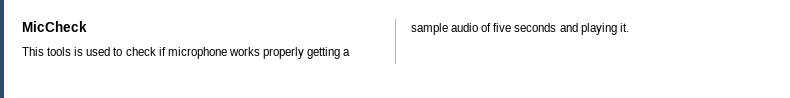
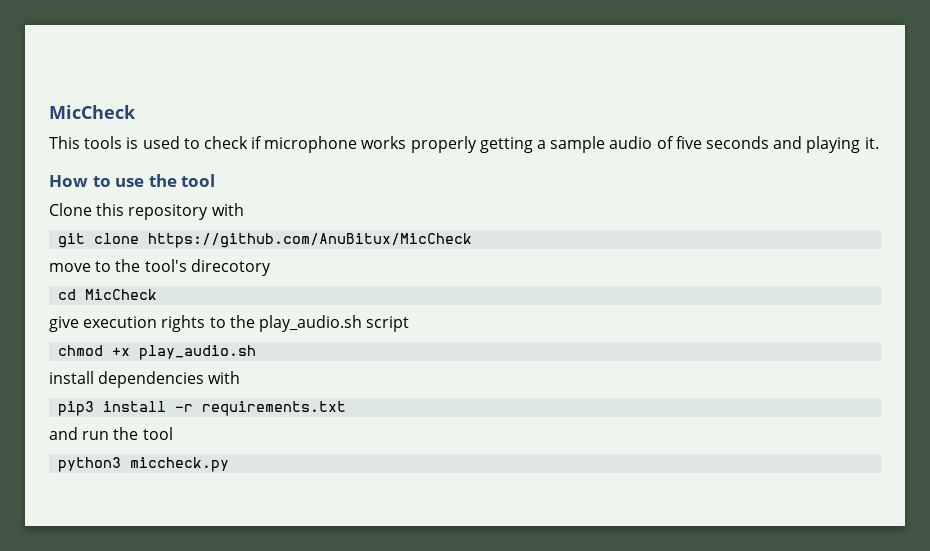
+ How to use the tool
+ Clone this repository with
+ git clone https://github.com/AnuBitux/MicCheck
+ move to the tool's direcotory
+ cd MicCheck
+ give execution rights to the play_audio.sh script
+ chmod +x play_audio.sh
+ install dependencies with
+ pip3 install -r requirements.txt
+ and run the tool
+ python3 miccheck.py

